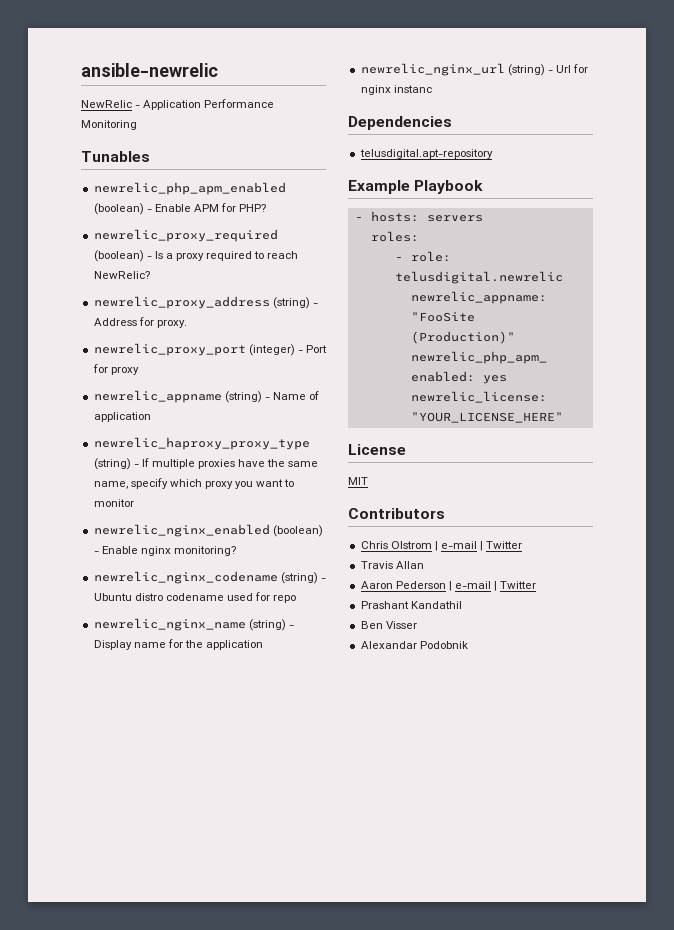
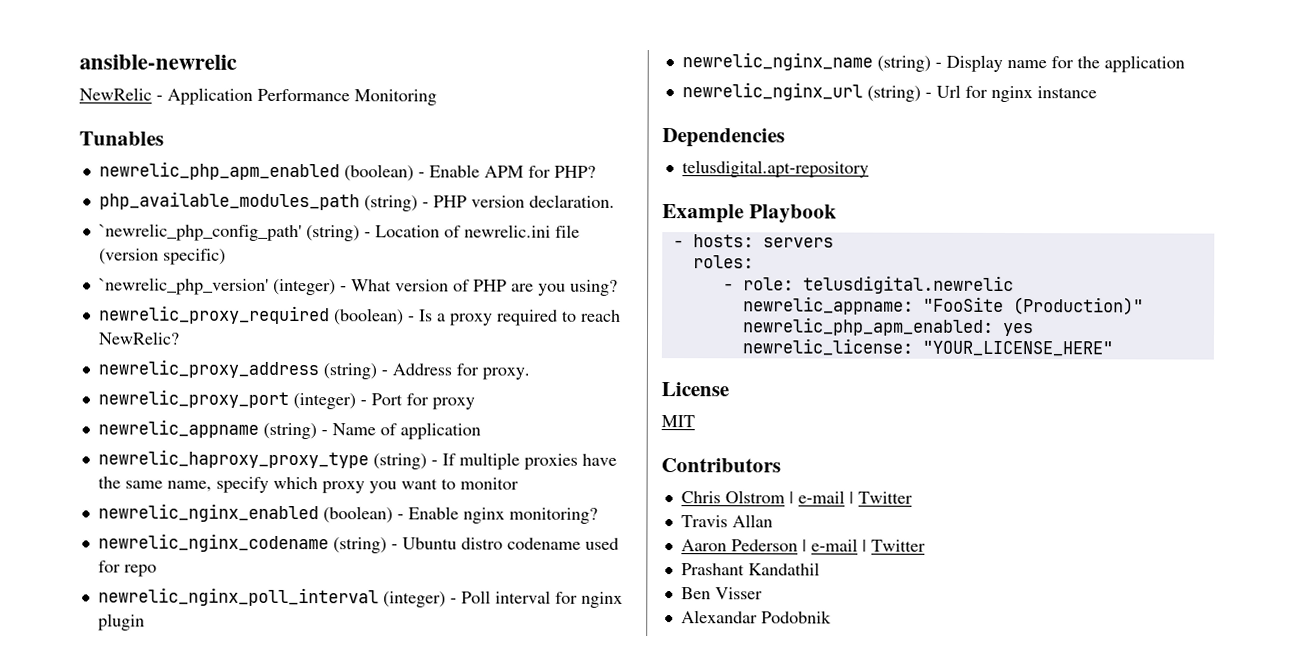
+ php_available_modules_path (string) - PHP version declaration.
+ `newrelic_php_config_path' (string) - Location of newrelic.ini file (version specific)
+ `newrelic_php_version' (integer) - What version of PHP are you using?
+ newrelic_nginx_poll_interval (integer) - Poll interval for nginx plugin
- newrelic_nginx_url (string) - Url for nginx instanc
+ newrelic_nginx_url (string) - Url for nginx instance

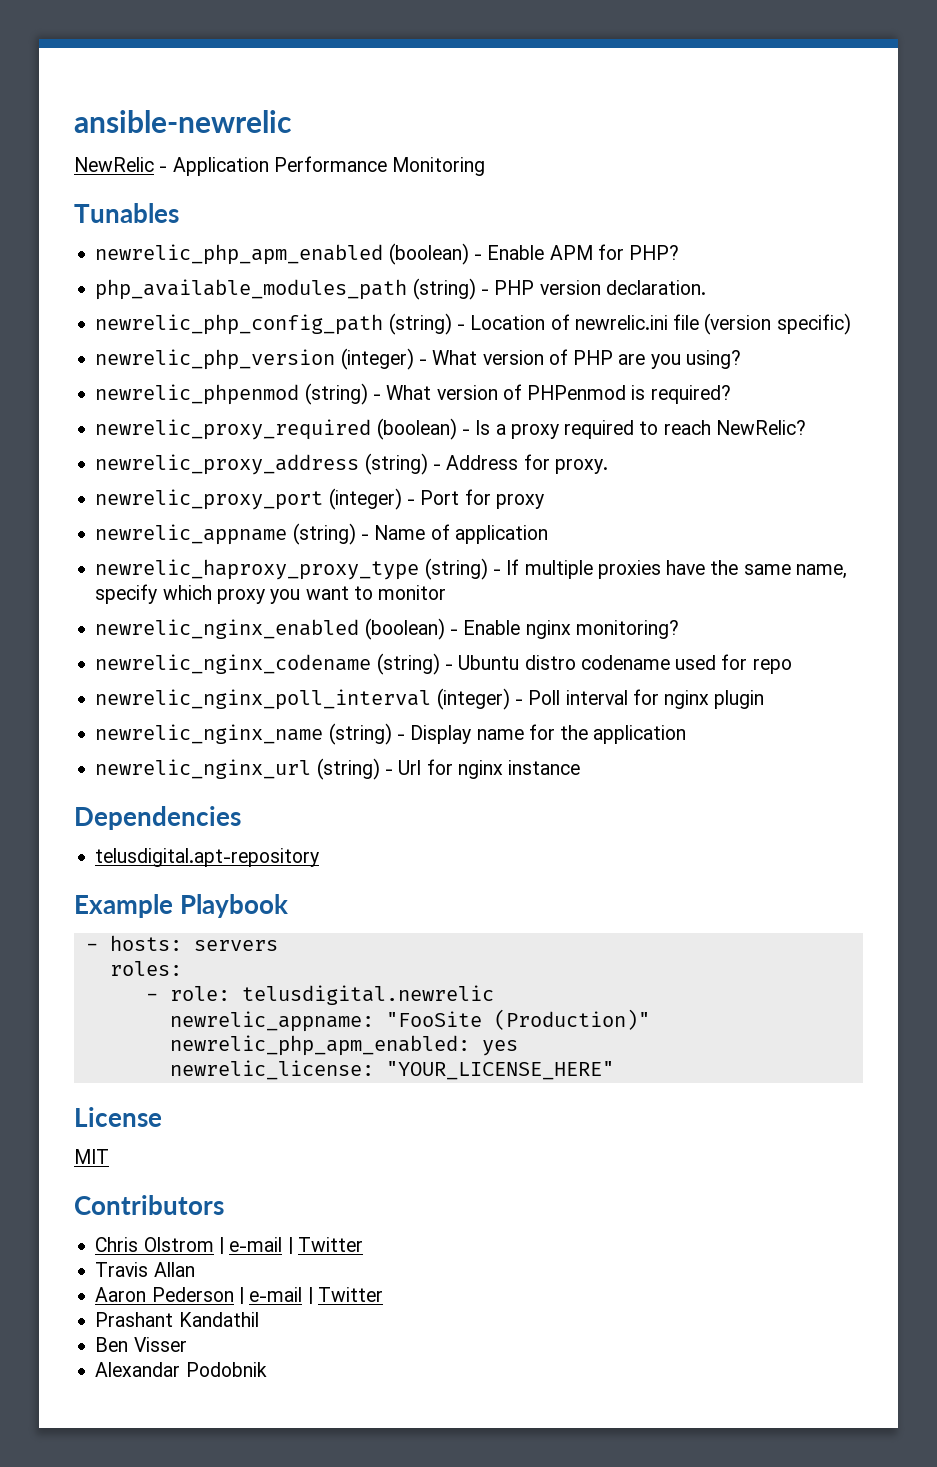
- `newrelic_php_config_path' (string) - Location of newrelic.ini file (version specific)
+ newrelic_php_config_path (string) - Location of newrelic.ini file (version specific)
- `newrelic_php_version' (integer) - What version of PHP are you using?
+ newrelic_php_version (integer) - What version of PHP are you using?
+ newrelic_phpenmod (string) - What version of PHPenmod is required?

